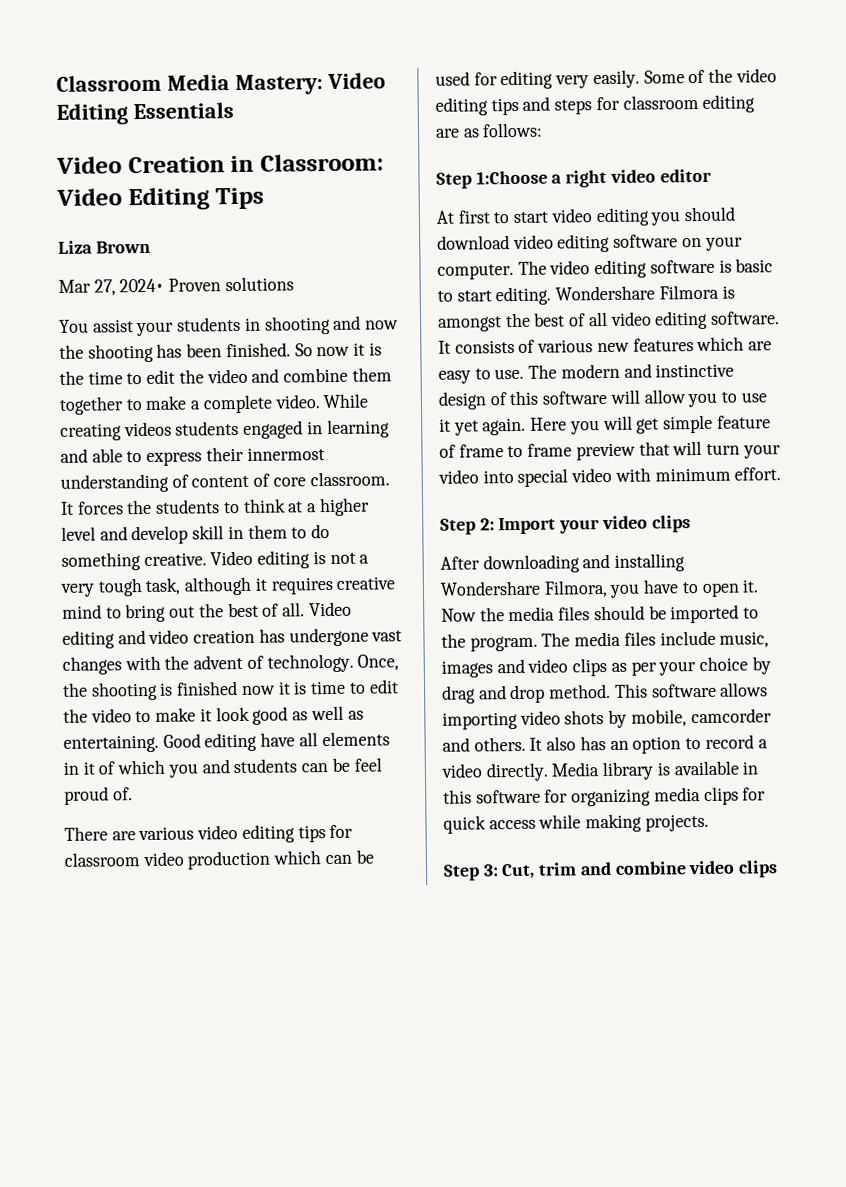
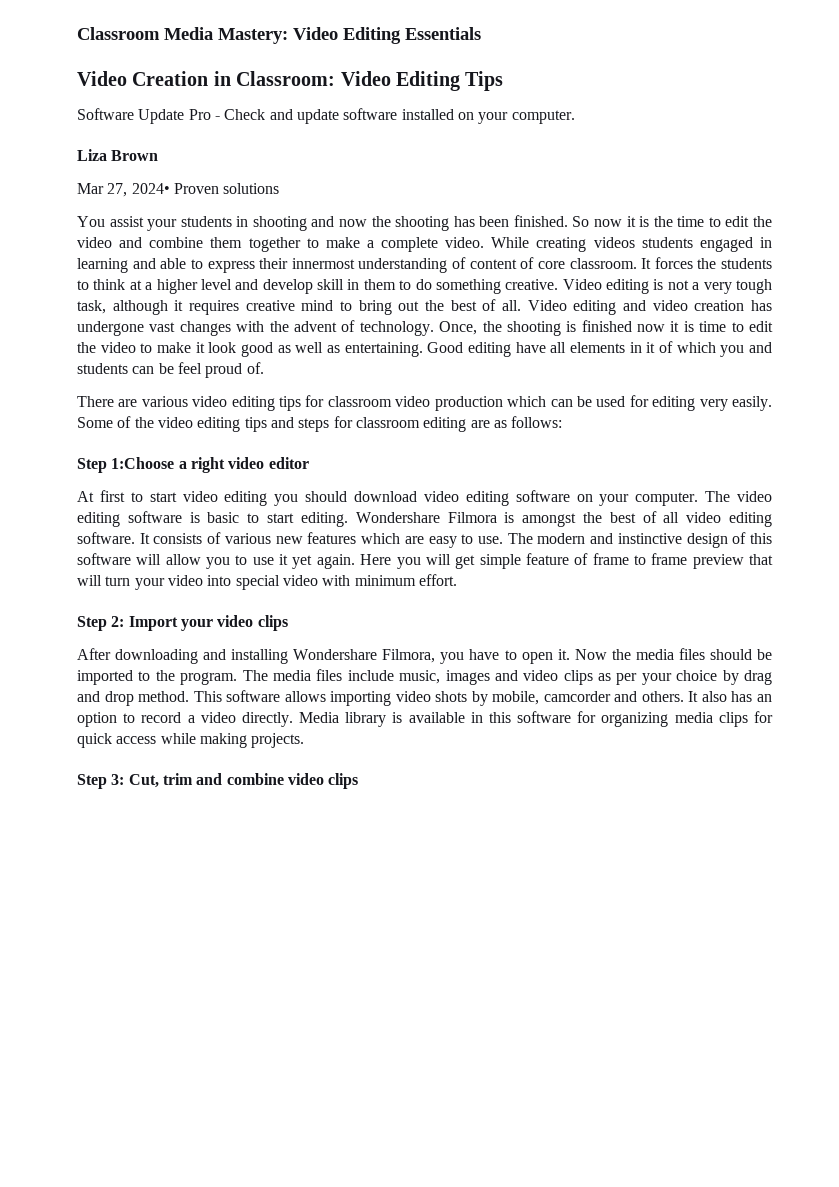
+ Software Update Pro - Check and update software installed on your computer.

